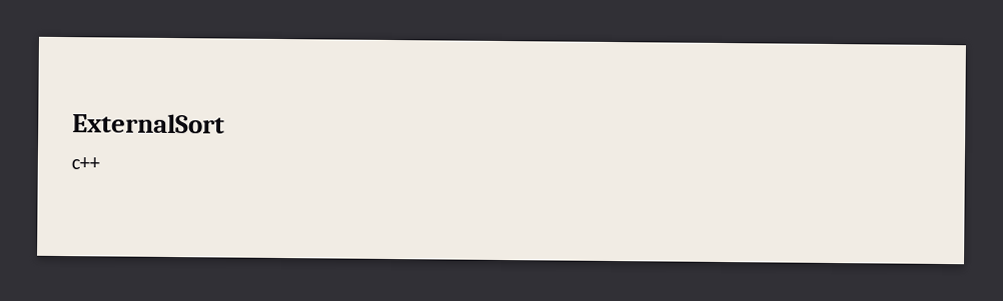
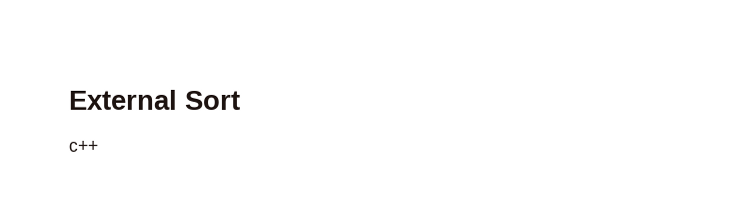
- ExternalSort
+ External Sort

